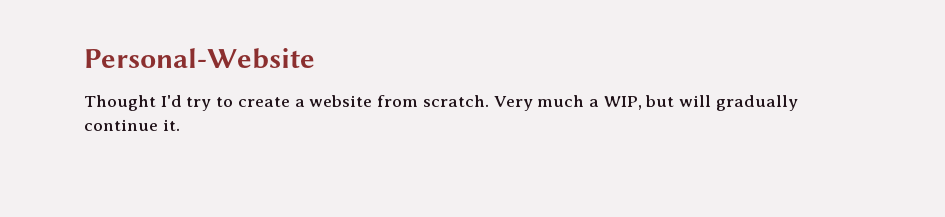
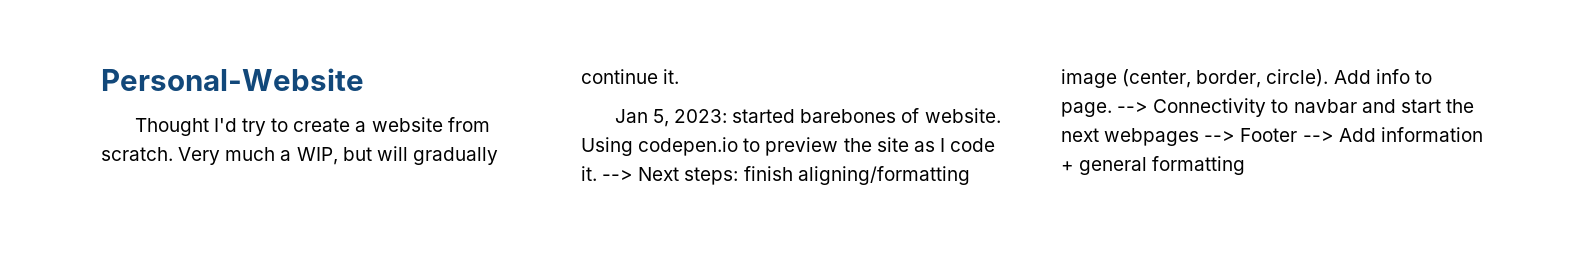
+ Jan 5, 2023: started barebones of website. Using codepen.io to preview the site as I code it. --> Next steps: finish aligning/formatting image (center, border, circle). Add info to page. --> Connectivity to navbar and start the next webpages --> Footer --> Add information + general formatting

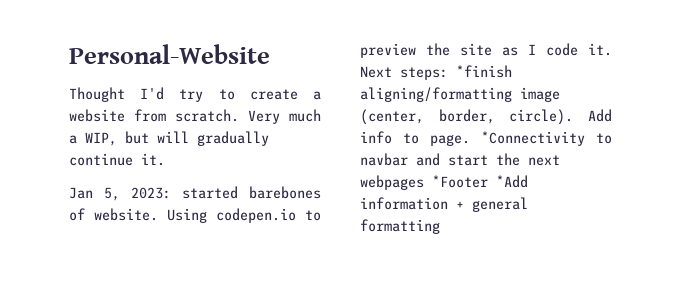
- --> Next steps: finish aligning/formatting image (center, border, circle).
+ Next steps: *finish aligning/formatting image (center, border, circle).
- --> Connectivity to navbar and start the next webpages --> Footer --> Add information + general formatting
+ *Connectivity to navbar and start the next webpages *Footer *Add information + general formatting

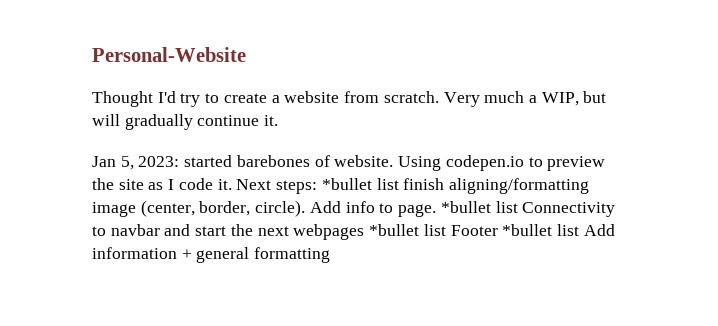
- Next steps: *finish aligning/formatting image (center, border, circle).
+ Next steps: *bullet list finish aligning/formatting image (center, border, circle).
- *Connectivity to navbar and start the next webpages *Footer *Add information + general formatting
+ *bullet list Connectivity to navbar and start the next webpages *bullet list Footer *bullet list Add information + general formatting

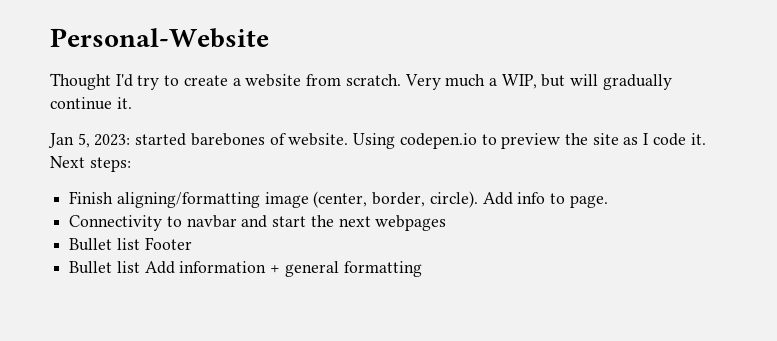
- Next steps: *bullet list finish aligning/formatting image (center, border, circle).
+ Next steps:
+ Finish aligning/formatting image (center, border, circle).
- Add info to page. *bullet list Connectivity to navbar and start the next webpages *bullet list Footer *bullet list Add information + general formatting
+ Add info to page.
+ Connectivity to navbar and start the next webpages
+ Bullet list Footer
+ Bullet list Add information + general formatting

